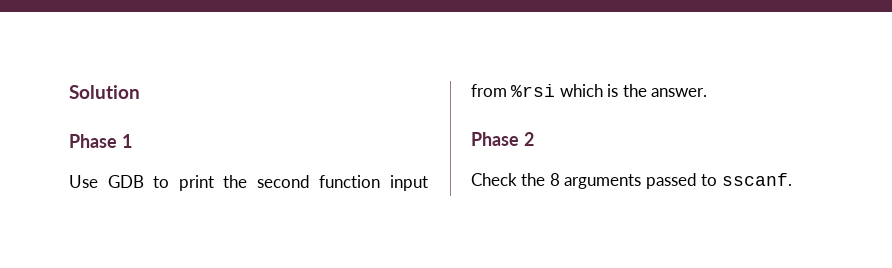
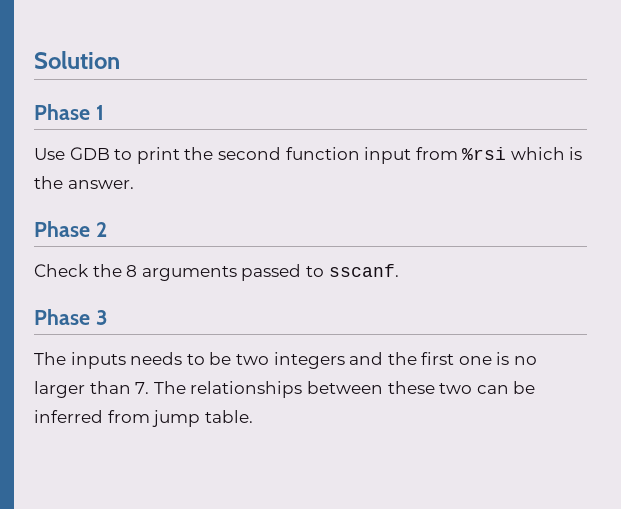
+ Phase 3
+ The inputs needs to be two integers and the first one is no larger than 7. The relationships between these two can be inferred from jump table.

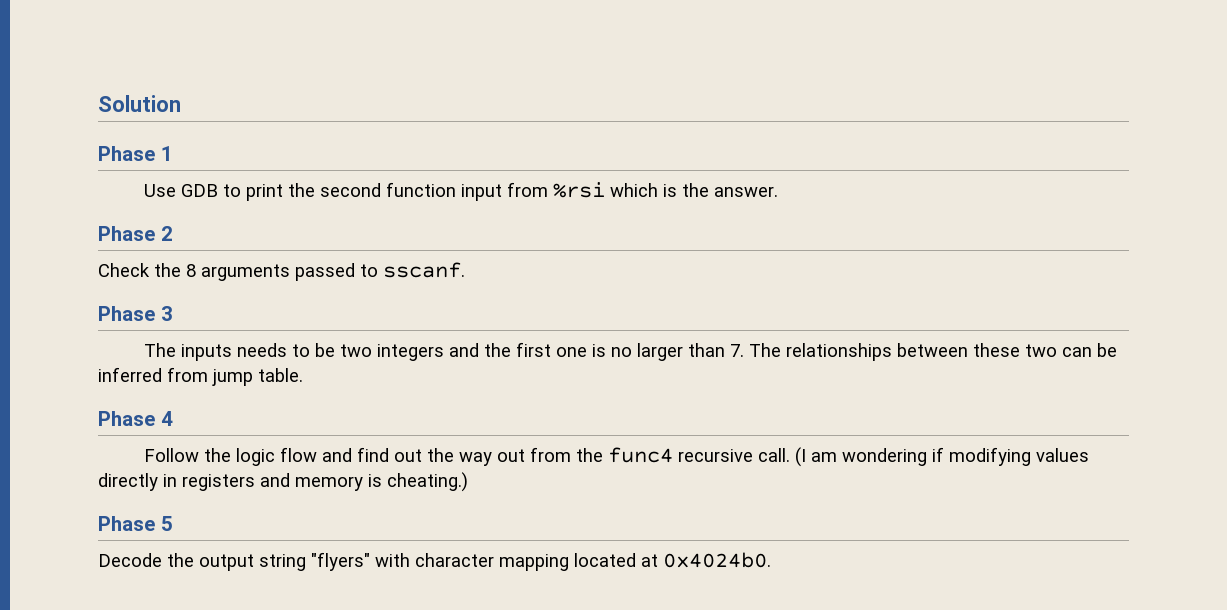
+ Phase 4
+ Follow the logic flow and find out the way out from the func4 recursive call. (I am wondering if modifying values directly in registers and memory is cheating.)
+ Phase 5
+ Decode the output string "flyers" with character mapping located at 0x4024b0.

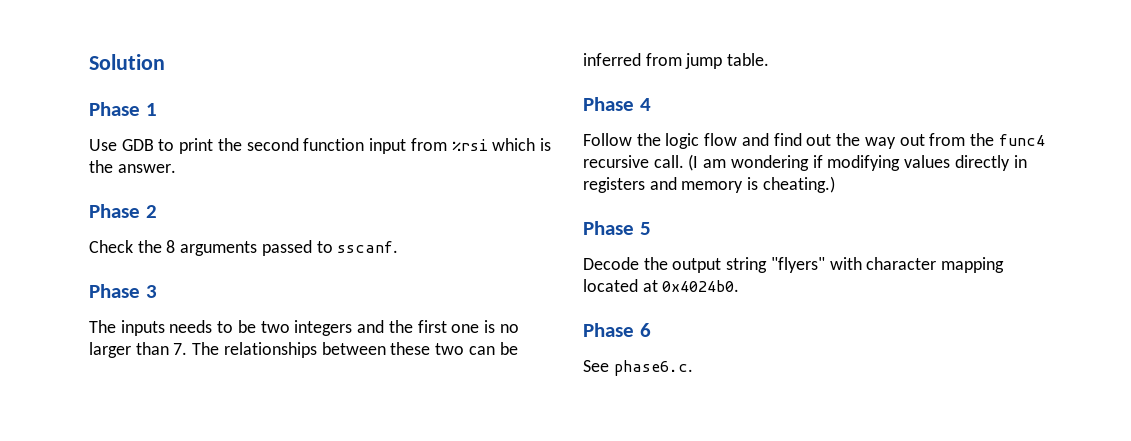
+ Phase 6
+ See phase6.c.

